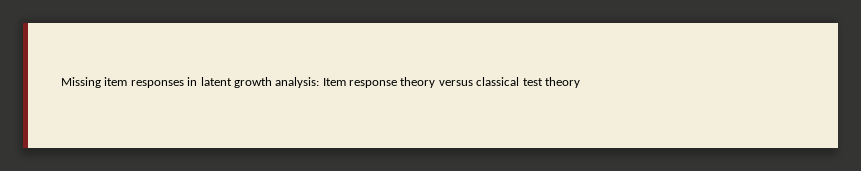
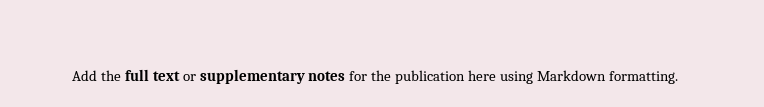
- Missing item responses in latent growth analysis: Item response theory versus classical test theory
+ Add the full text or supplementary notes for the publication here using Markdown formatting.

